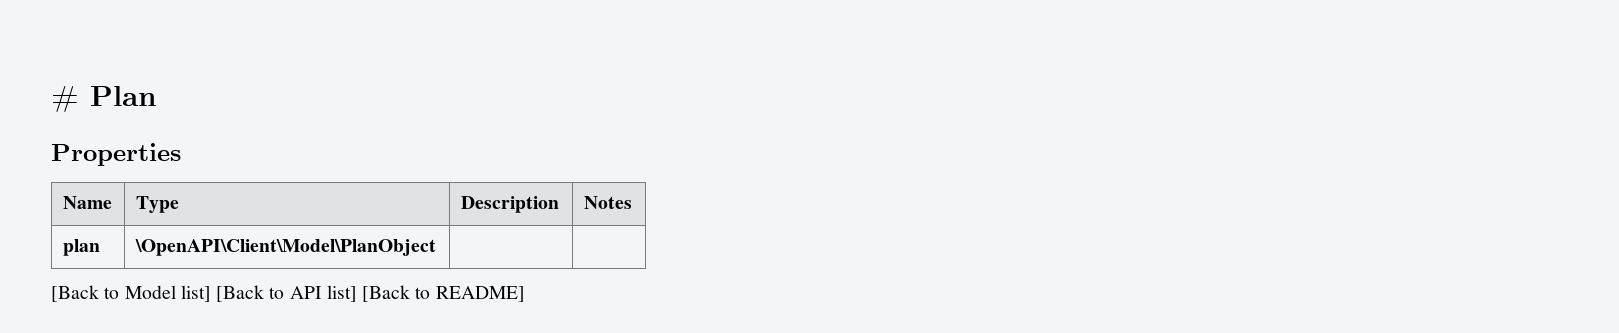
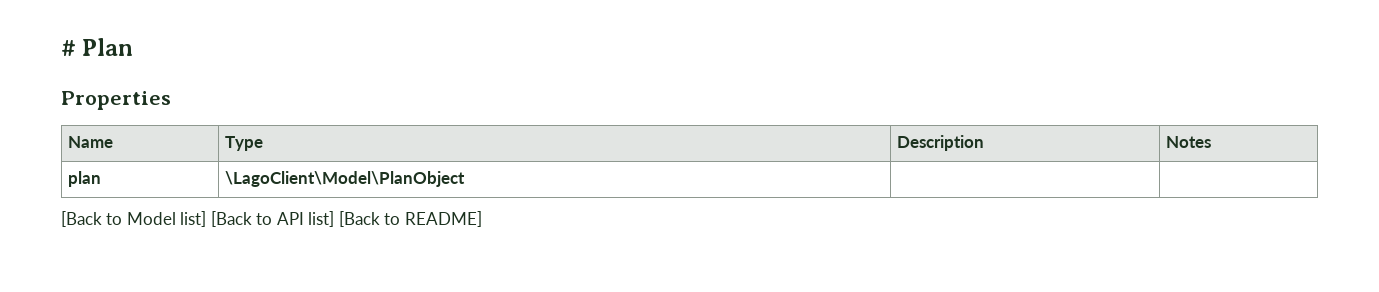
- plan | \OpenAPI\Client\Model\PlanObject | |
+ plan | \LagoClient\Model\PlanObject | |

